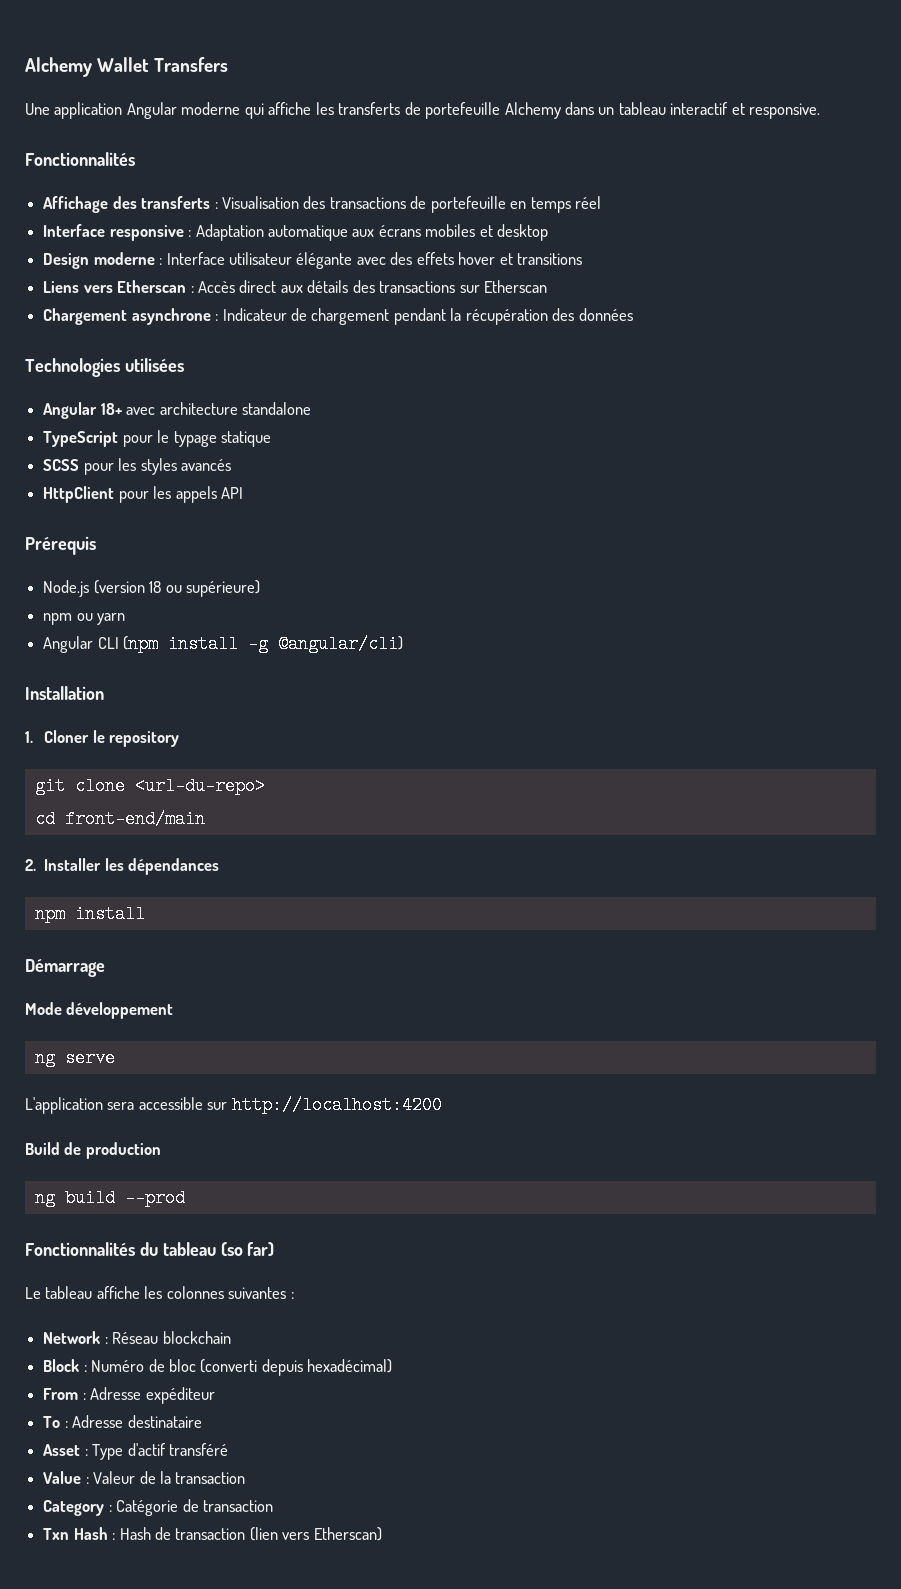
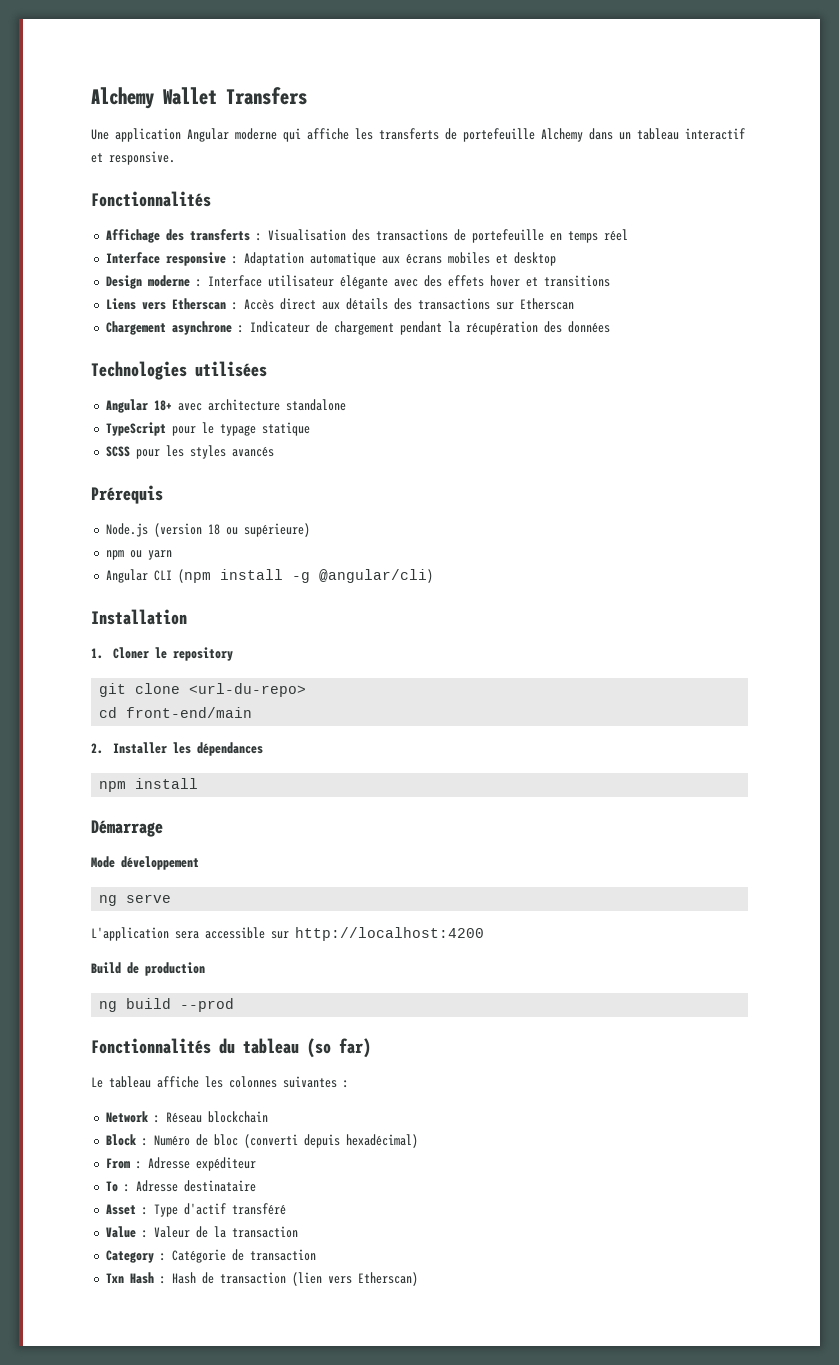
- HttpClient pour les appels API

